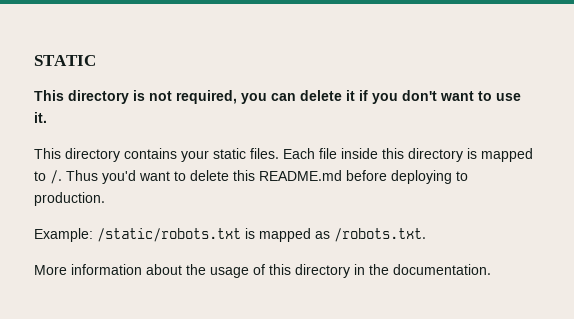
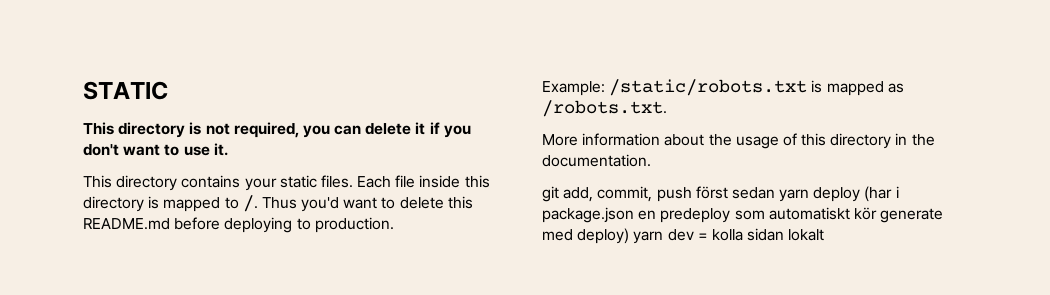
+ git add, commit, push först sedan yarn deploy (har i package.json en predeploy som automatiskt kör generate med deploy) yarn dev = kolla sidan lokalt

